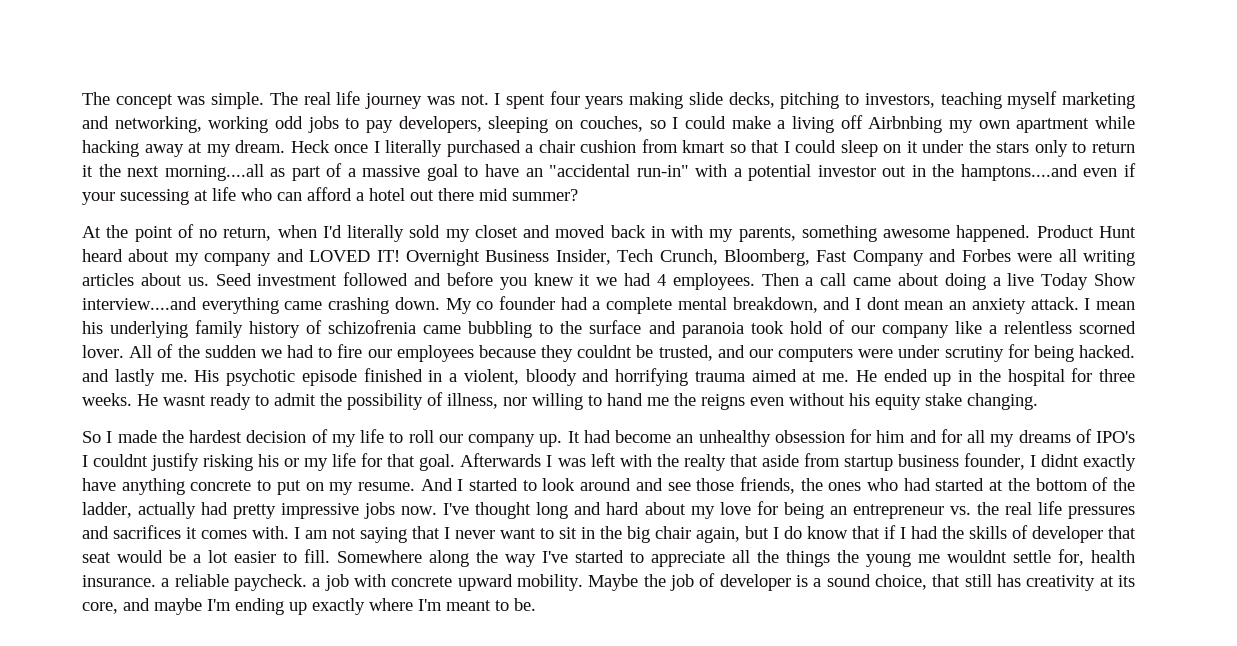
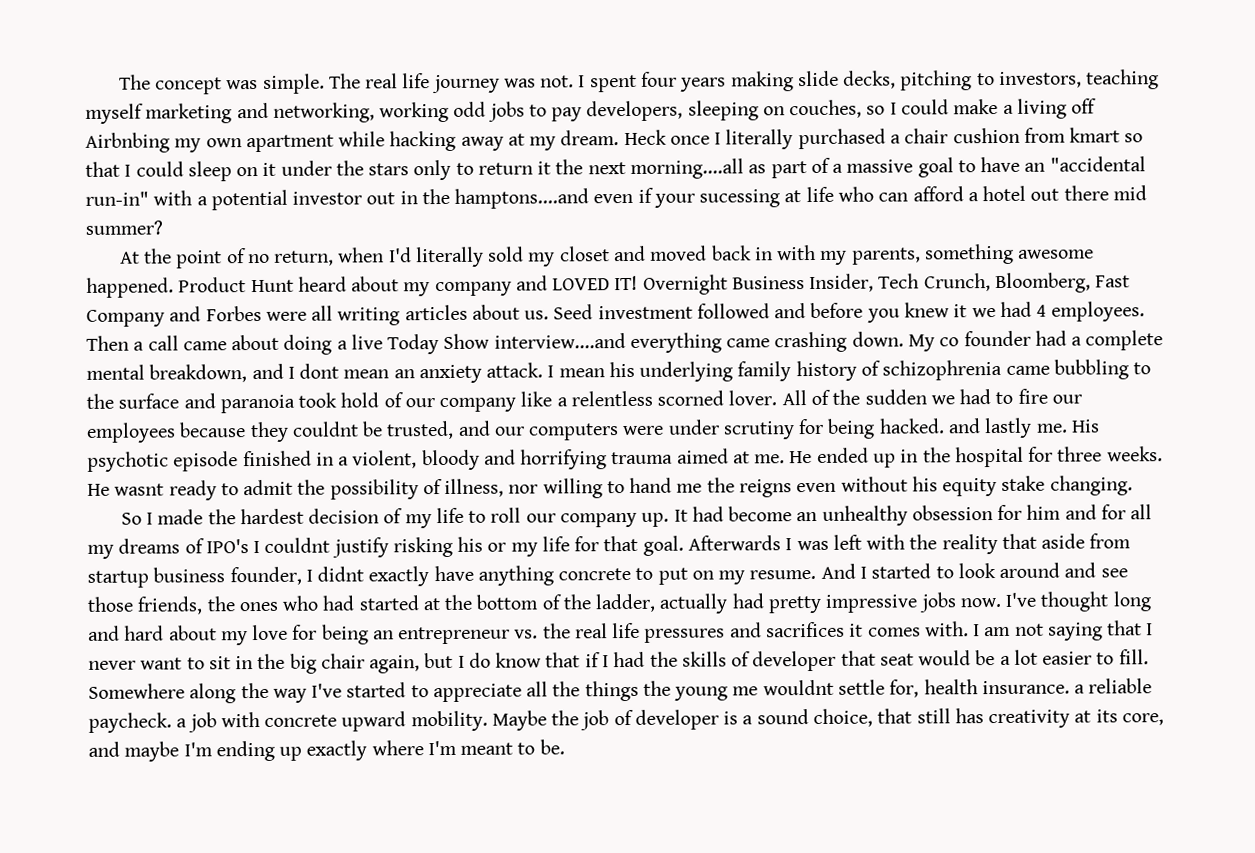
- I mean his underlying family history of schizofrenia came bubbling to the surface and paranoia took hold of our company like a relentless scorned lover.
+ I mean his underlying family history of schizophrenia came bubbling to the surface and paranoia took hold of our company like a relentless scorned lover.
- Afterwards I was left with the realty that aside from startup business founder, I didnt exactly have anything concrete to put on my resume.
+ Afterwards I was left with the reality that aside from startup business founder, I didnt exactly have anything concrete to put on my resume.

